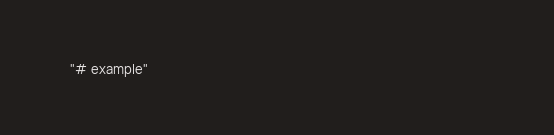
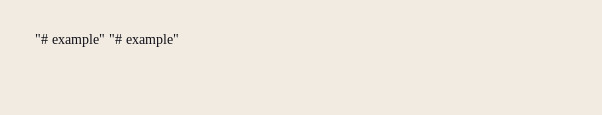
- "# example"
+ "# example" "# example"

